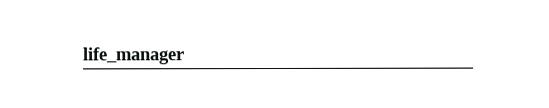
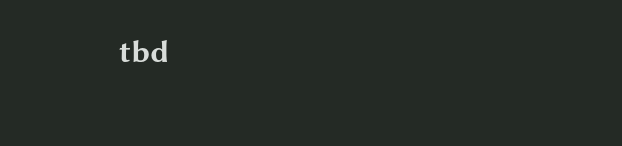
- life_manager
+ tbd

